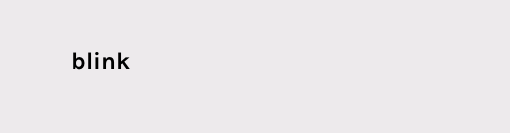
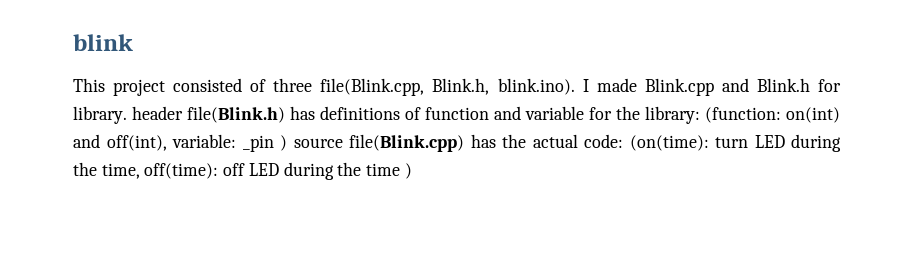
+ This project consisted of three file(Blink.cpp, Blink.h, blink.ino). I made Blink.cpp and Blink.h for library. header file(Blink.h) has definitions of function and variable for the library: (function: on(int) and off(int), variable: _pin ) source file(Blink.cpp) has the actual code: (on(time): turn LED during the time, off(time): off LED during the time )

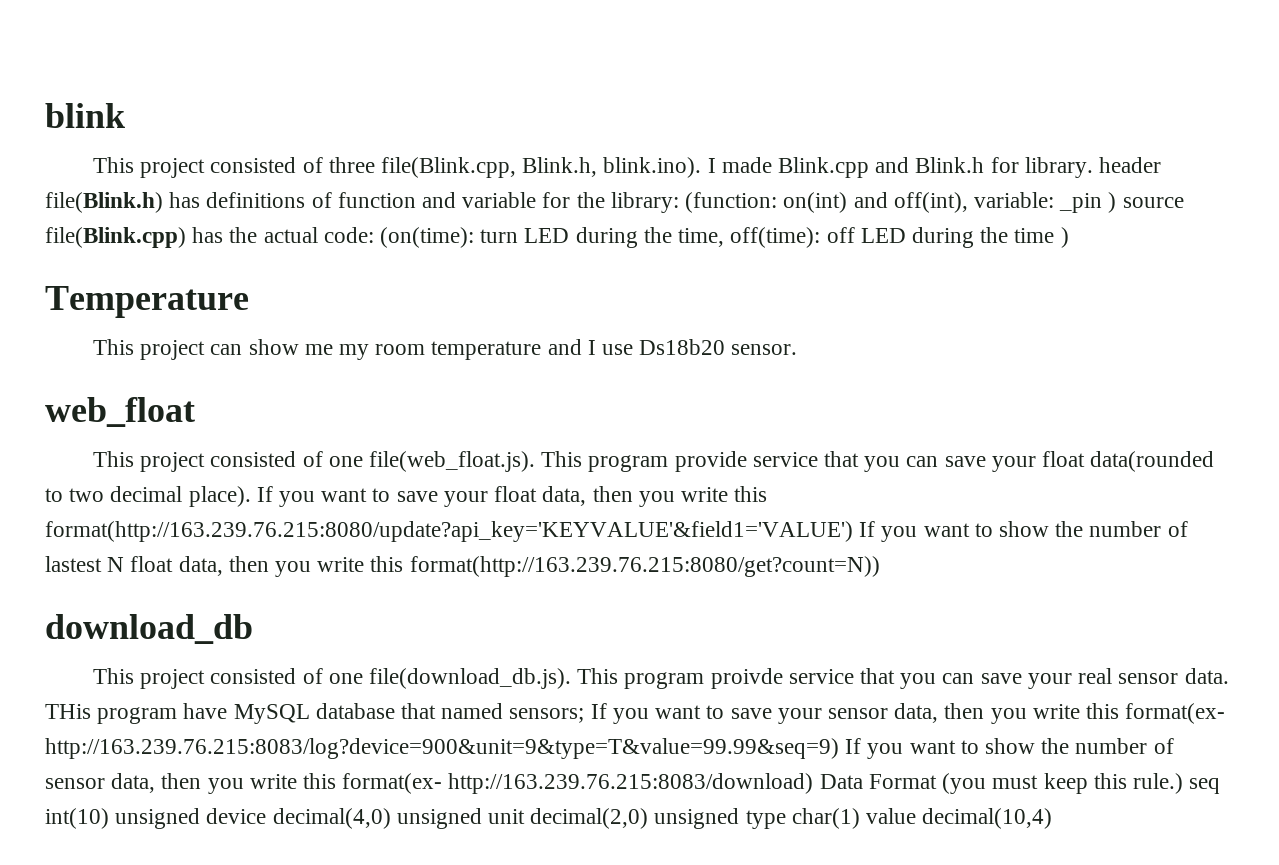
+ Temperature
+ This project can show me my room temperature and I use Ds18b20 sensor.
+ web_float
+ This project consisted of one file(web_float.js). This program provide service that you can save your float data(rounded to two decimal place). If you want to save your float data, then you write this format(http://163.239.76.215:8080/update?api_key='KEYVALUE'&field1='VALUE') If you want to show the number of lastest N float data, then you write this format(http://163.239.76.215:8080/get?count=N))
+ download_db
+ This project consisted of one file(download_db.js). This program proivde service that you can save your real sensor data. THis program have MySQL database that named sensors; If you want to save your sensor data, then you write this format(ex- http://163.239.76.215:8083/log?device=900&unit=9&type=T&value=99.99&seq=9) If you want to show the number of sensor data, then you write this format(ex- http://163.239.76.215:8083/download) Data Format (you must keep this rule.) seq int(10) unsigned device decimal(4,0) unsigned unit decimal(2,0) unsigned type char(1) value decimal(10,4)

